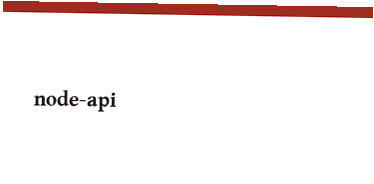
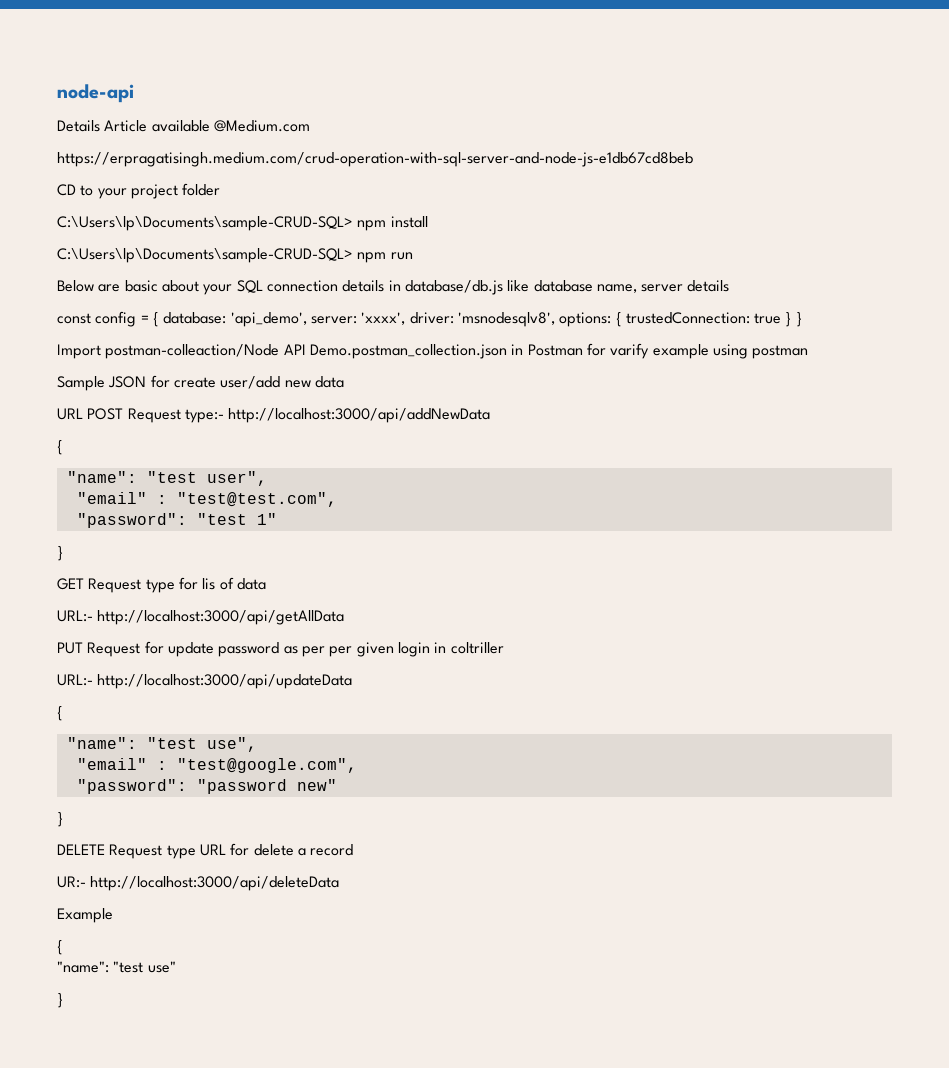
+ Details Article available @Medium.com
+ https://erpragatisingh.medium.com/crud-operation-with-sql-server-and-node-js-e1db67cd8beb
+ CD to your project folder
+ C:\Users\lp\Documents\sample-CRUD-SQL> npm install
+ C:\Users\lp\Documents\sample-CRUD-SQL> npm run
+ Below are basic about your SQL connection details in database/db.js like database name, server details
+ const config = { database: 'api_demo', server: 'xxxx', driver: 'msnodesqlv8', options: { trustedConnection: true } }
+ Import postman-colleaction/Node API Demo.postman_collection.json in Postman for varify example using postman
+ Sample JSON for create user/add new data
+ URL POST Request type:- http://localhost:3000/api/addNewData
+ {
+ "name": "test user",
+ "email" : "test@test.com",
+ "password": "test 1"
+ }
+ GET Request type for lis of data
+ URL:- http://localhost:3000/api/getAllData
+ PUT Request for update password as per per given login in coltriller
+ URL:- http://localhost:3000/api/updateData
+ {
+ "name": "test use",
+ "email" : "test@google.com",
+ "password": "password new"
+ }
+ DELETE Request type URL for delete a record
+ UR:- http://localhost:3000/api/deleteData
+ Example
+ {
+ "name": "test use"
+ }

